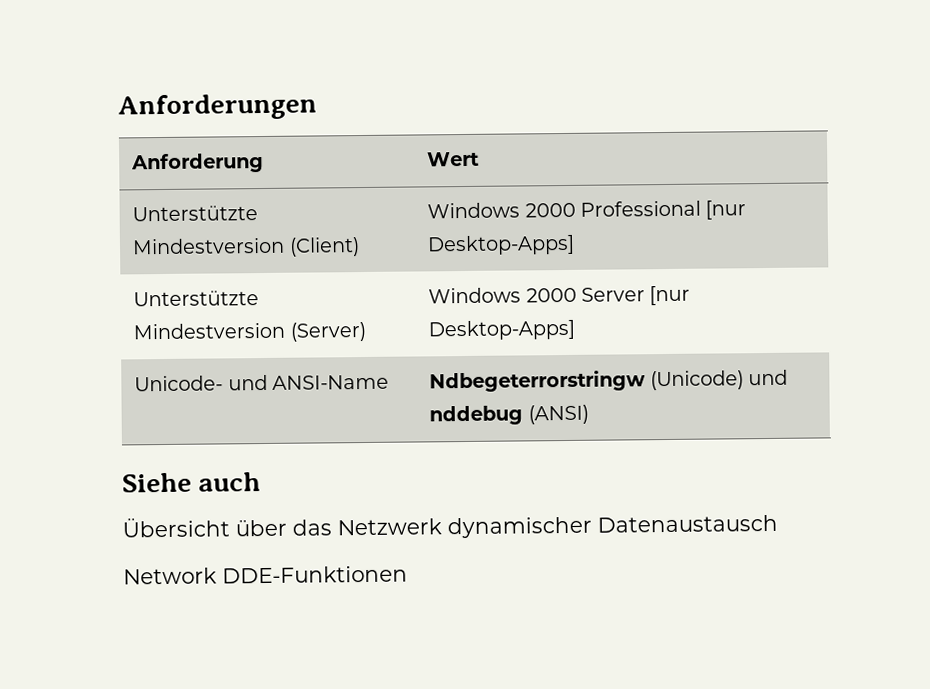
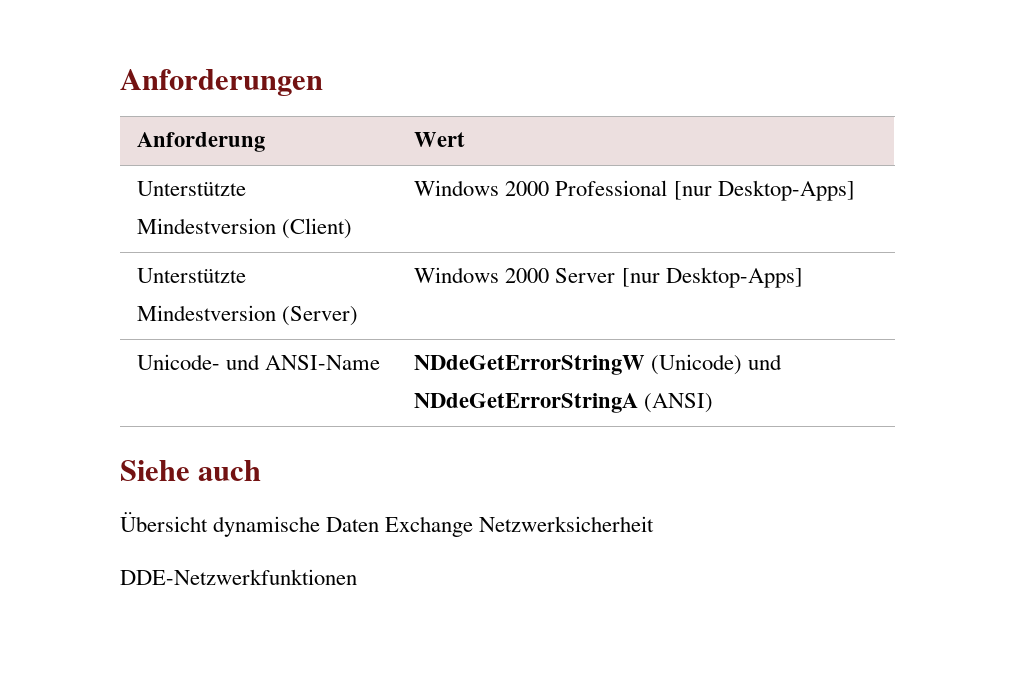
- Unicode- und ANSI-Name | Ndbegeterrorstringw (Unicode) und nddebug (ANSI)
+ Unicode- und ANSI-Name | NDdeGetErrorStringW (Unicode) und NDdeGetErrorStringA (ANSI)
- Übersicht über das Netzwerk dynamischer Datenaustausch
- Network DDE-Funktionen
+ Übersicht dynamische Daten Exchange Netzwerksicherheit
+ DDE-Netzwerkfunktionen

